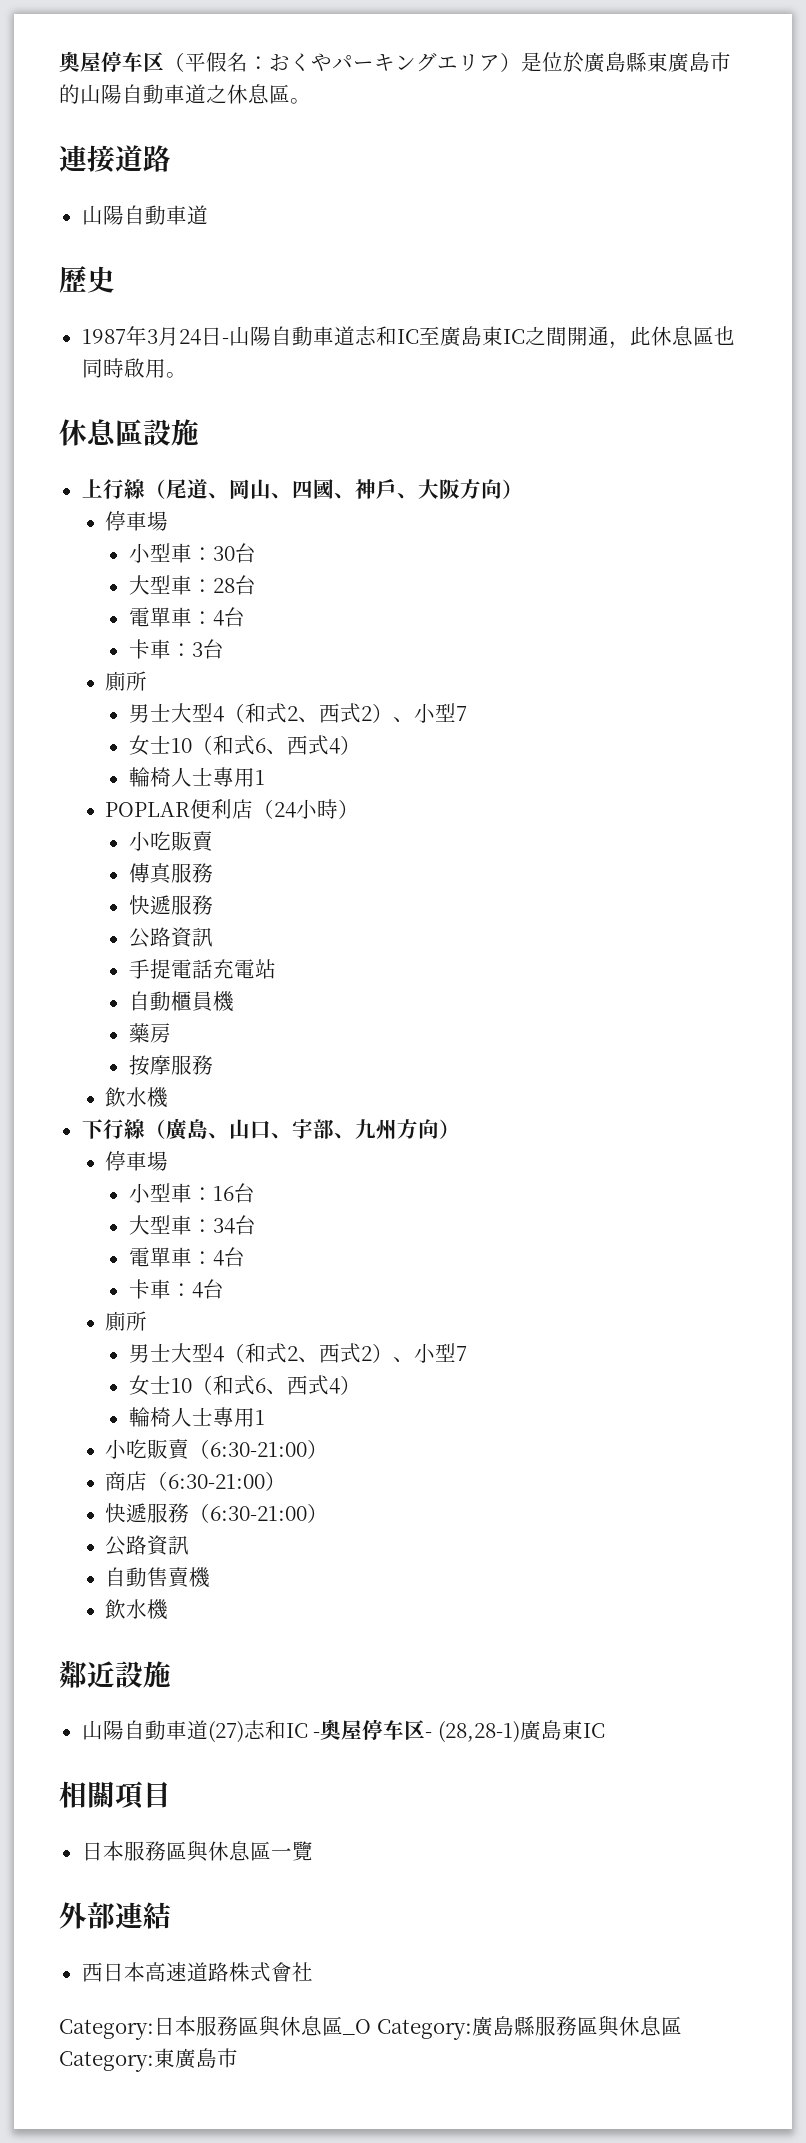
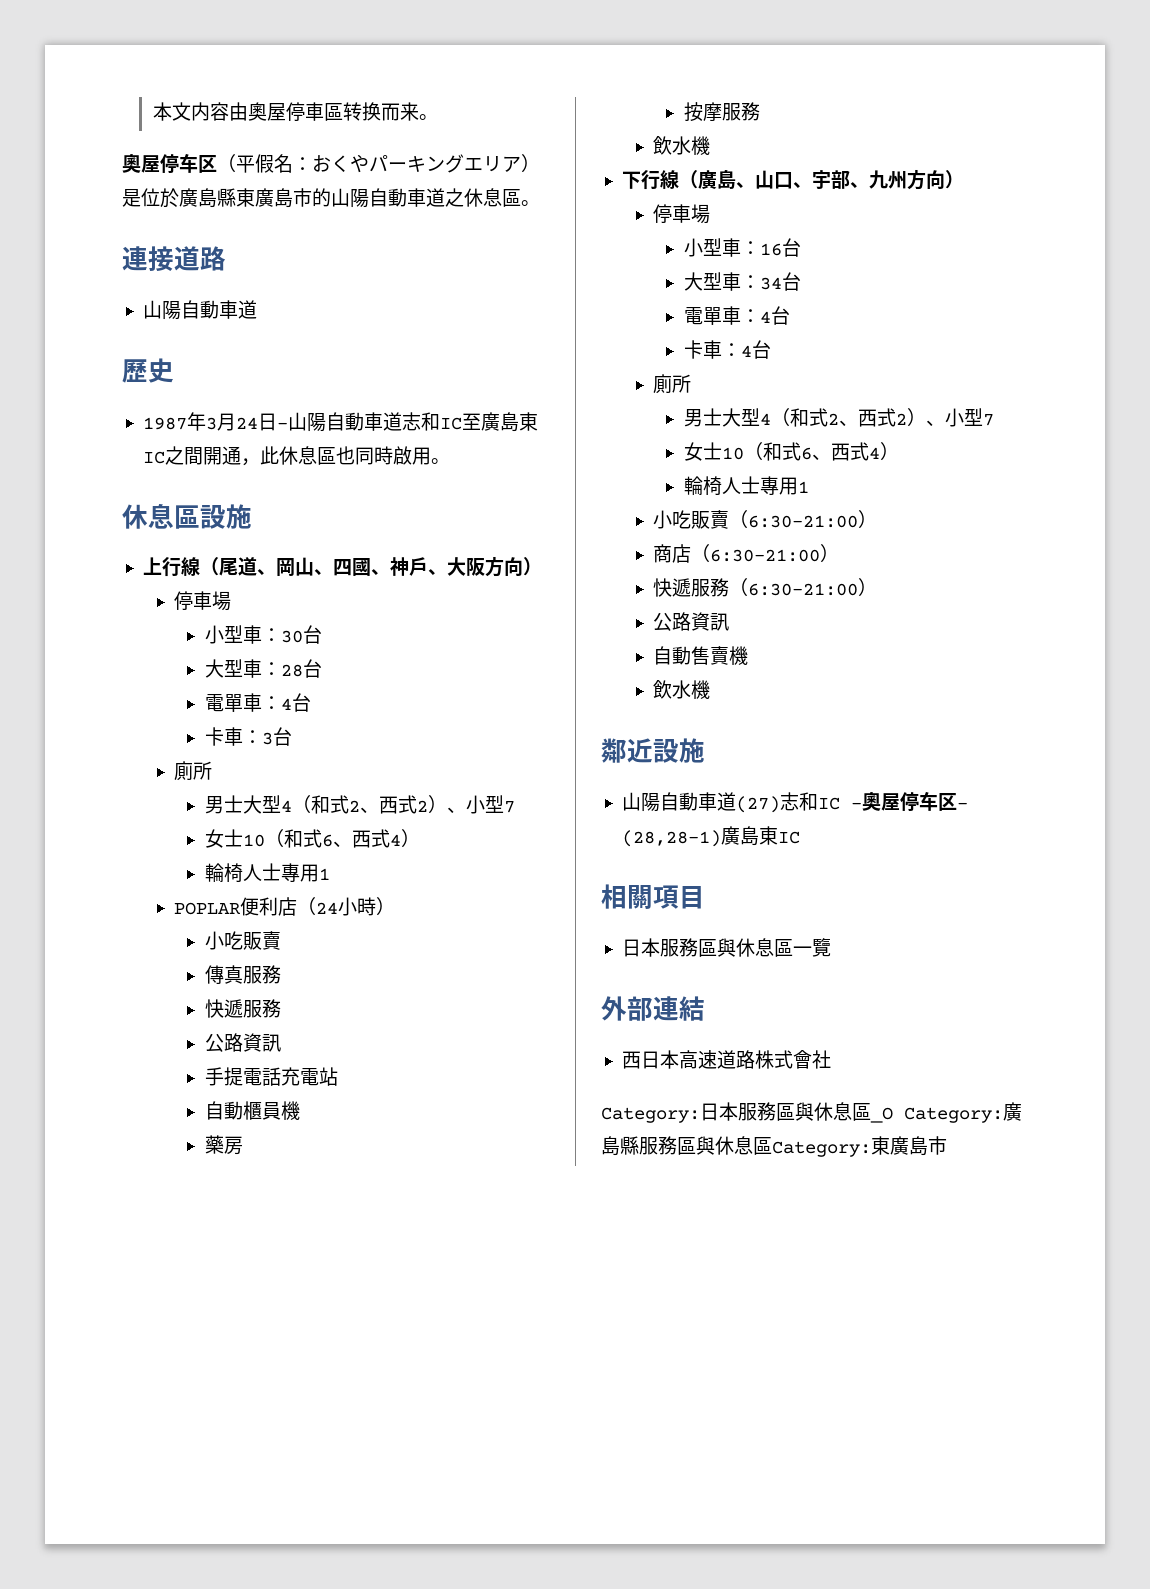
+ 本文内容由奧屋停車區转换而来。

